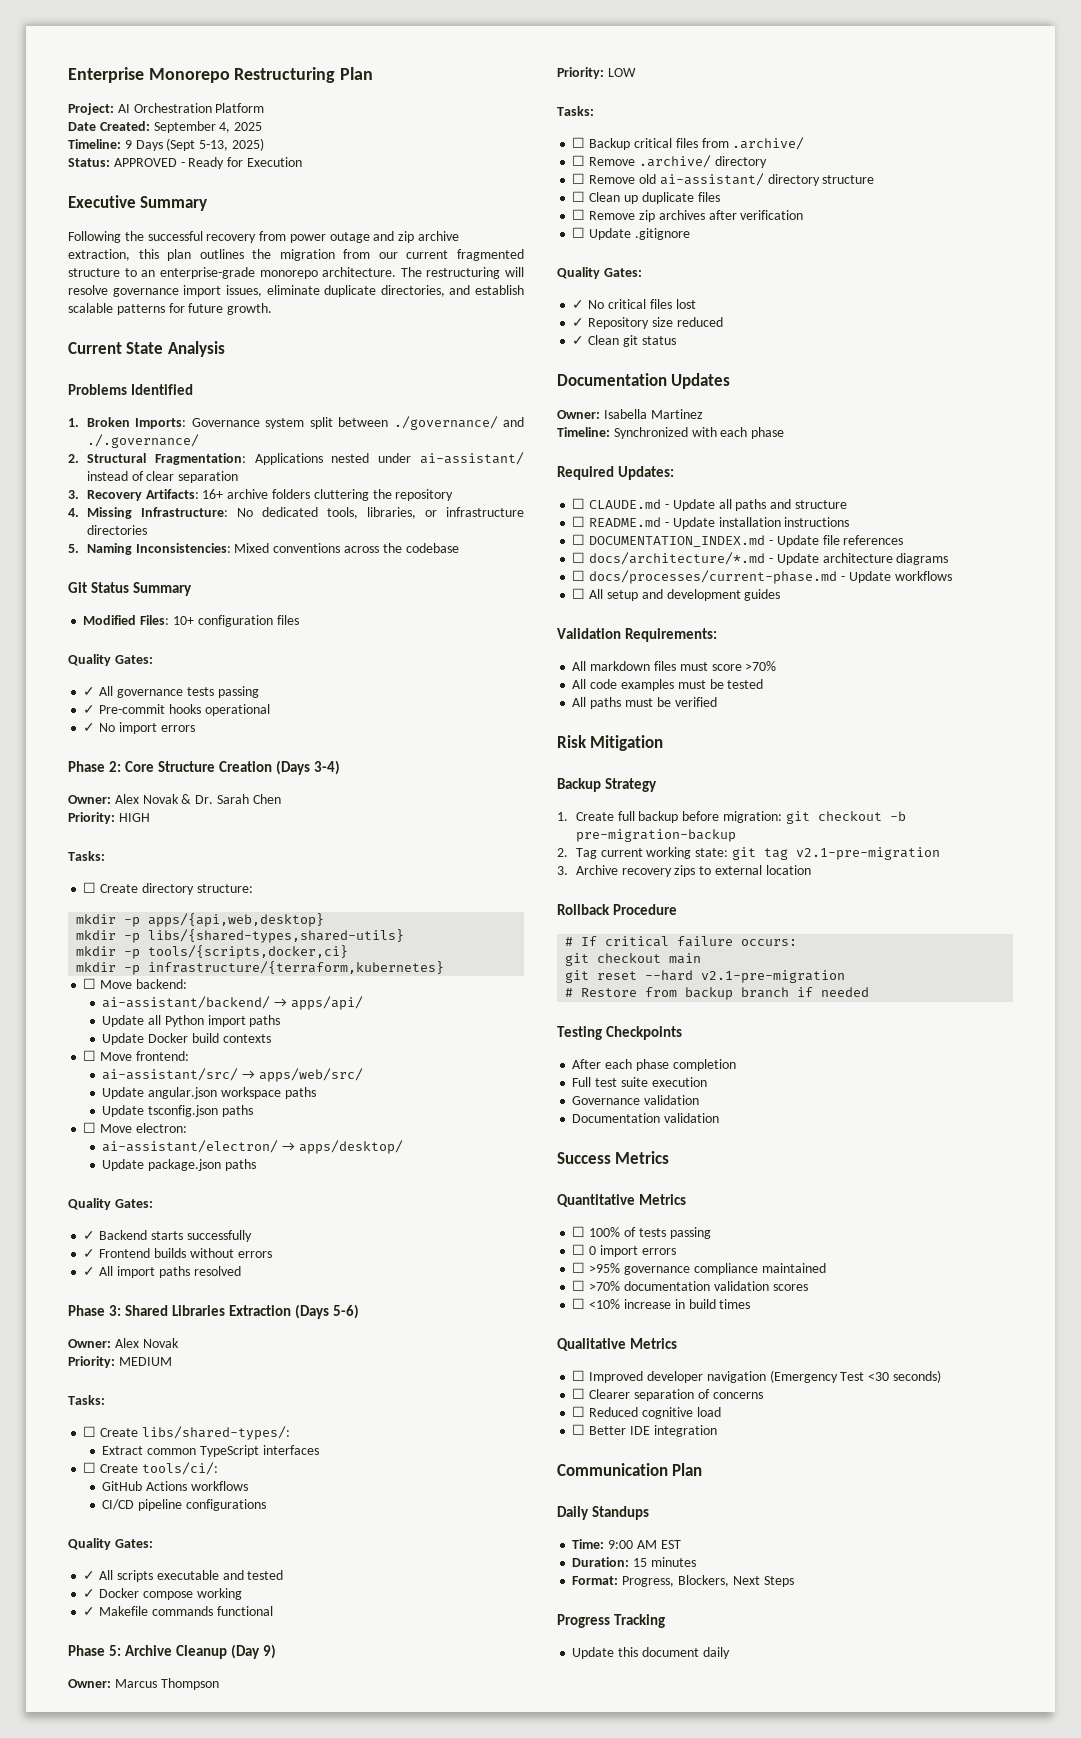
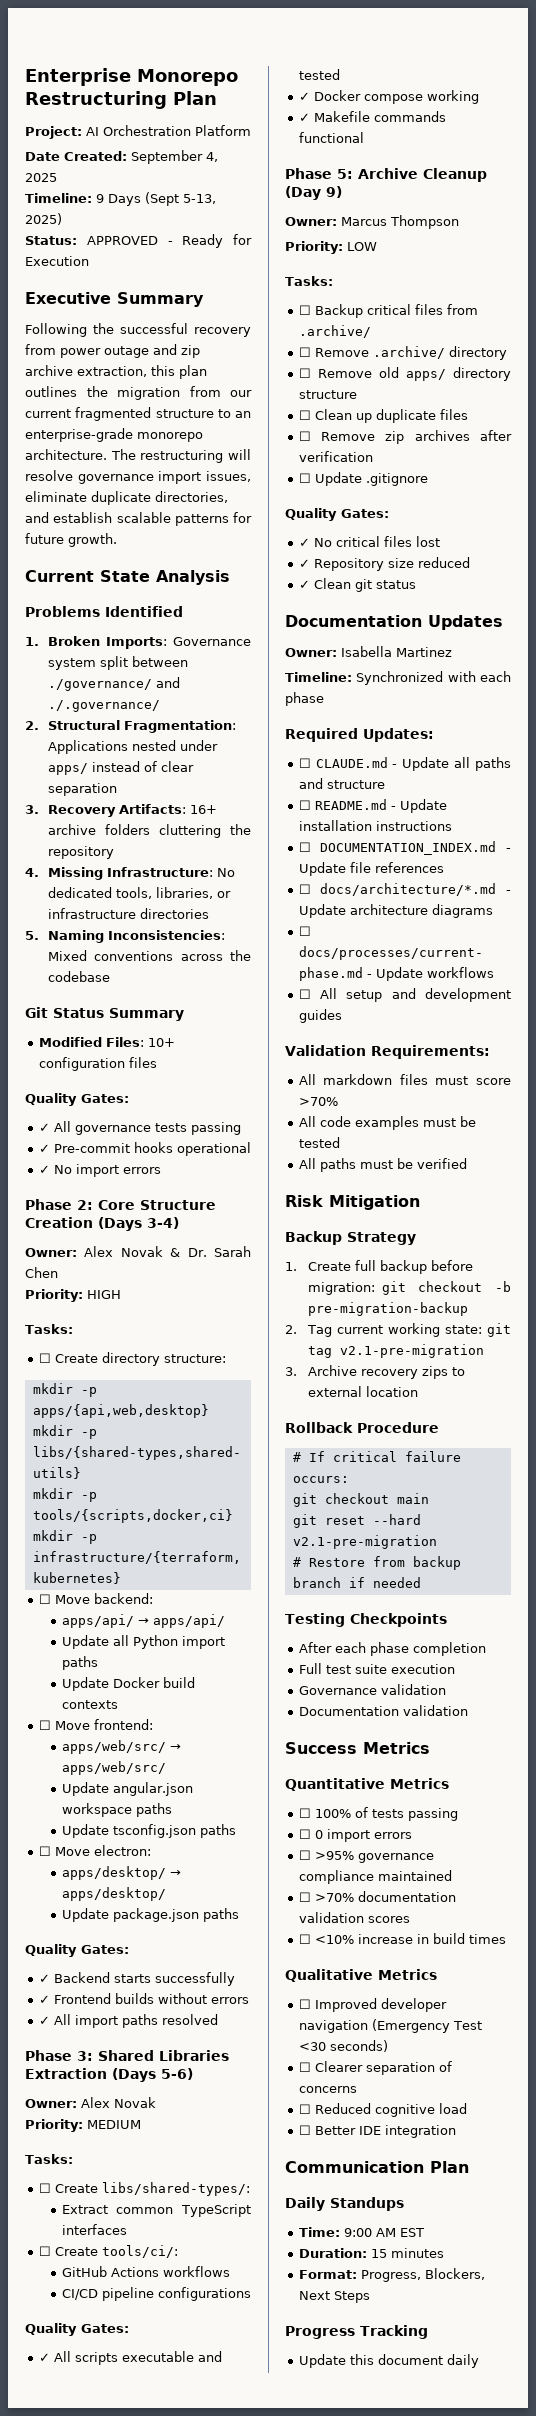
- 2. Structural Fragmentation: Applications nested under ai-assistant/ instead of clear separation
+ 2. Structural Fragmentation: Applications nested under apps/ instead of clear separation
- ai-assistant/backend/ → apps/api/
+ apps/api/ → apps/api/
- ai-assistant/src/ → apps/web/src/
+ apps/web/src/ → apps/web/src/
- ai-assistant/electron/ → apps/desktop/
+ apps/desktop/ → apps/desktop/
- ☐ Remove old ai-assistant/ directory structure
+ ☐ Remove old apps/ directory structure

